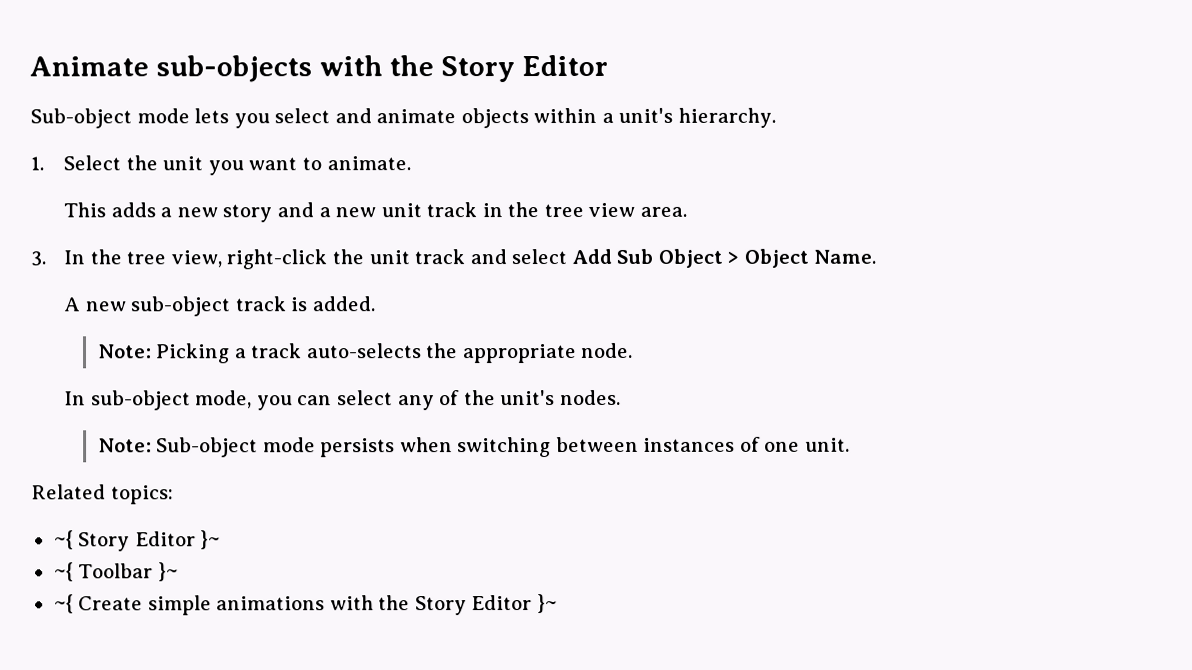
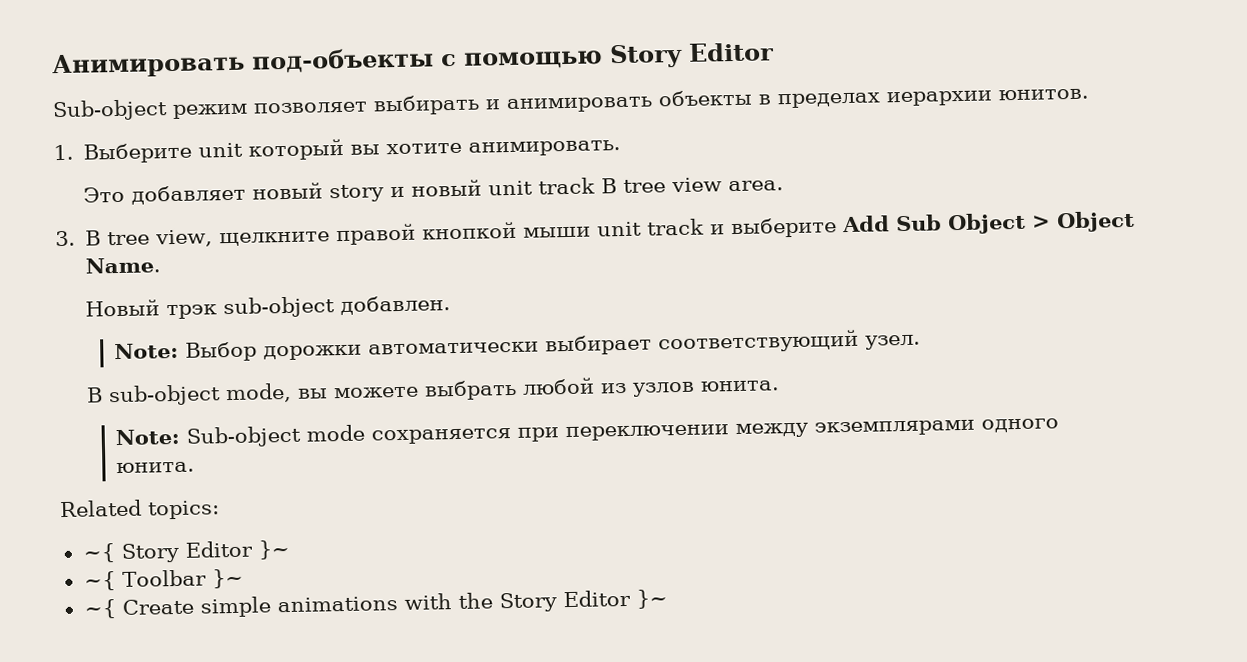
- Animate sub-objects with the Story Editor
+ Анимировать под-объекты с помощью Story Editor
- Sub-object mode lets you select and animate objects within a unit's hierarchy.
- 1. Select the unit you want to animate.
- This adds a new story and a new unit track in the tree view area.
- 3. In the tree view, right-click the unit track and select Add Sub Object > Object Name.
+ Sub-object режим позволяет выбирать и анимировать объекты в пределах иерархии юнитов.
+ 1. Выберите unit который вы хотите анимировать.
+ Это добавляет новый story и новый unit track В tree view area.
+ 3. В tree view, щелкните правой кнопкой мыши unit track и выберите Add Sub Object > Object Name.
- A new sub-object track is added.
- Note: Picking a track auto-selects the appropriate node.
- In sub-object mode, you can select any of the unit's nodes.
- Note: Sub-object mode persists when switching between instances of one unit.
+ Новый трэк sub-object добавлен.
+ Note: Выбор дорожки автоматически выбирает соответствующий узел.
+ В sub-object mode, вы можете выбрать любой из узлов юнита.
+ Note: Sub-object mode сохраняется при переключении между экземплярами одного юнита.

